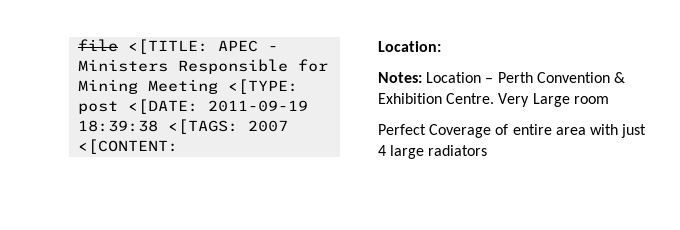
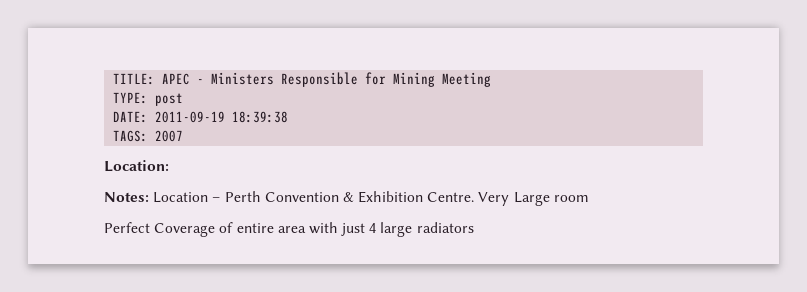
- file <[TITLE: APEC - Ministers Responsible for Mining Meeting <[TYPE: post <[DATE: 2011-09-19 18:39:38 <[TAGS: 2007 <[CONTENT:
+ TITLE: APEC - Ministers Responsible for Mining Meeting
+ TYPE: post
+ DATE: 2011-09-19 18:39:38
+ TAGS: 2007

